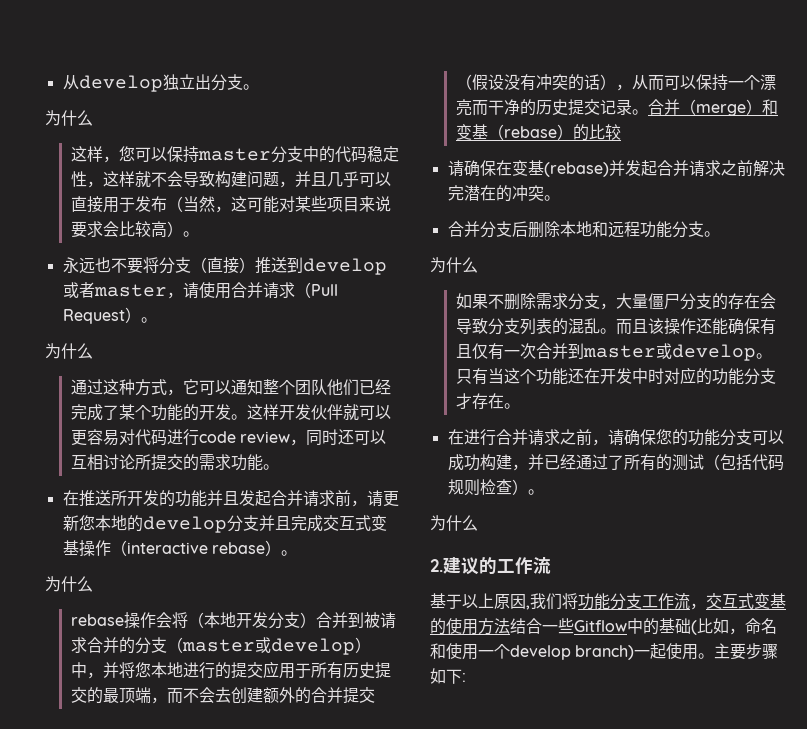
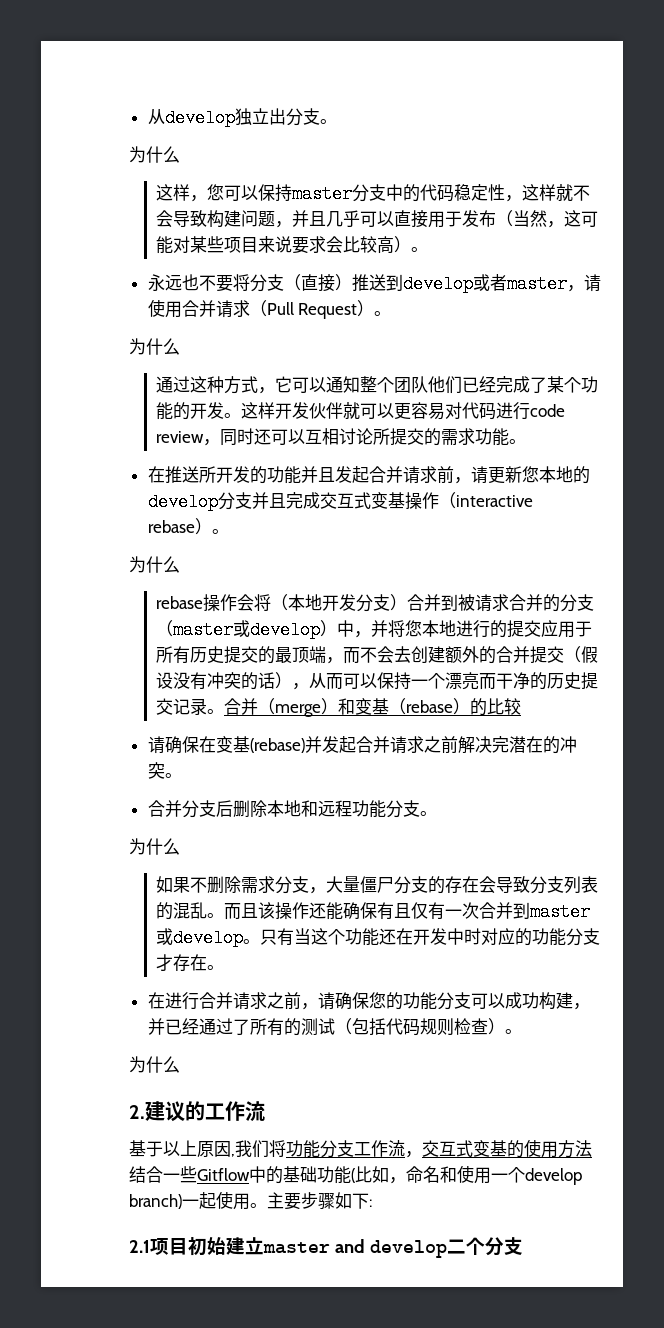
- 基于以上原因,我们将功能分支工作流，交互式变基的使用方法结合一些Gitflow中的基础(比如，命名和使用一个develop branch)一起使用。
+ 基于以上原因,我们将功能分支工作流，交互式变基的使用方法结合一些Gitflow中的基础功能(比如，命名和使用一个develop branch)一起使用。
+ 2.1项目初始建立master and develop二个分支

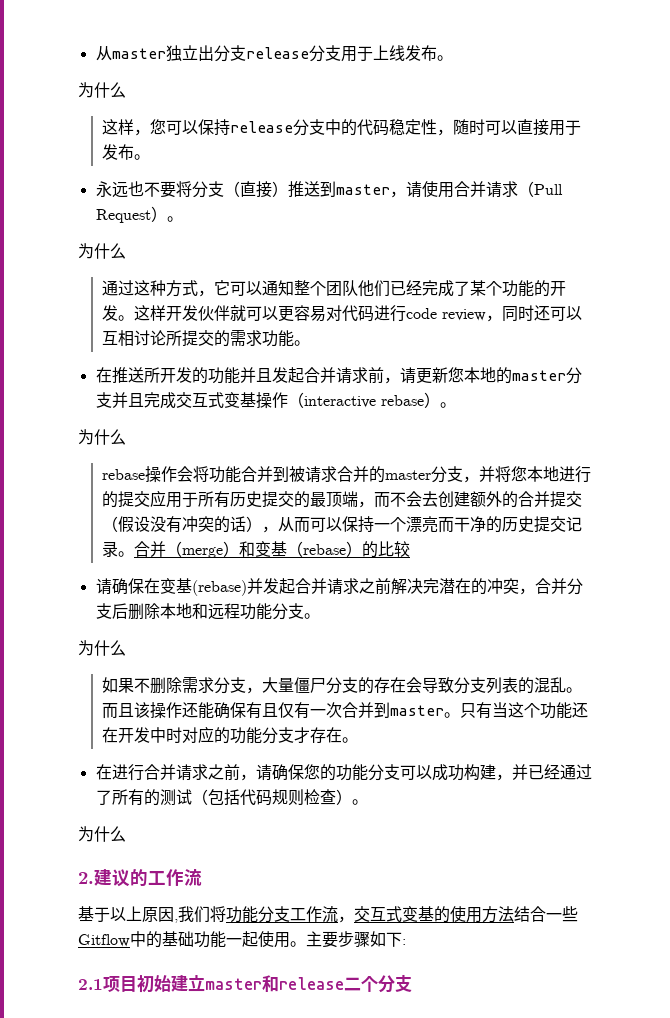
- 从develop独立出分支。
+ 从master独立出分支release分支用于上线发布。
- 这样，您可以保持master分支中的代码稳定性，这样就不会导致构建问题，并且几乎可以直接用于发布（当然，这可能对某些项目来说要求会比较高）。
+ 这样，您可以保持release分支中的代码稳定性，随时可以直接用于发布。
- 永远也不要将分支（直接）推送到develop或者master，请使用合并请求（Pull Request）。
+ 永远也不要将分支（直接）推送到master，请使用合并请求（Pull Request）。
- 在推送所开发的功能并且发起合并请求前，请更新您本地的develop分支并且完成交互式变基操作（interactive rebase）。
+ 在推送所开发的功能并且发起合并请求前，请更新您本地的master分支并且完成交互式变基操作（interactive rebase）。
- rebase操作会将（本地开发分支）合并到被请求合并的分支（master或develop）中，并将您本地进行的提交应用于所有历史提交的最顶端，而不会去创建额外的合并提交（假设没有冲突的话），从而可以保持一个漂亮而干净的历史提交记录。
+ rebase操作会将功能合并到被请求合并的master分支，并将您本地进行的提交应用于所有历史提交的最顶端，而不会去创建额外的合并提交（假设没有冲突的话），从而可以保持一个漂亮而干净的历史提交记录。
- 请确保在变基(rebase)并发起合并请求之前解决完潜在的冲突。
- 合并分支后删除本地和远程功能分支。
+ 请确保在变基(rebase)并发起合并请求之前解决完潜在的冲突，合并分支后删除本地和远程功能分支。
- 而且该操作还能确保有且仅有一次合并到master或develop。
+ 而且该操作还能确保有且仅有一次合并到master。
- 基于以上原因,我们将功能分支工作流，交互式变基的使用方法结合一些Gitflow中的基础功能(比如，命名和使用一个develop branch)一起使用。
+ 基于以上原因,我们将功能分支工作流，交互式变基的使用方法结合一些Gitflow中的基础功能一起使用。
- 2.1项目初始建立master and develop二个分支
+ 2.1项目初始建立master和release二个分支

